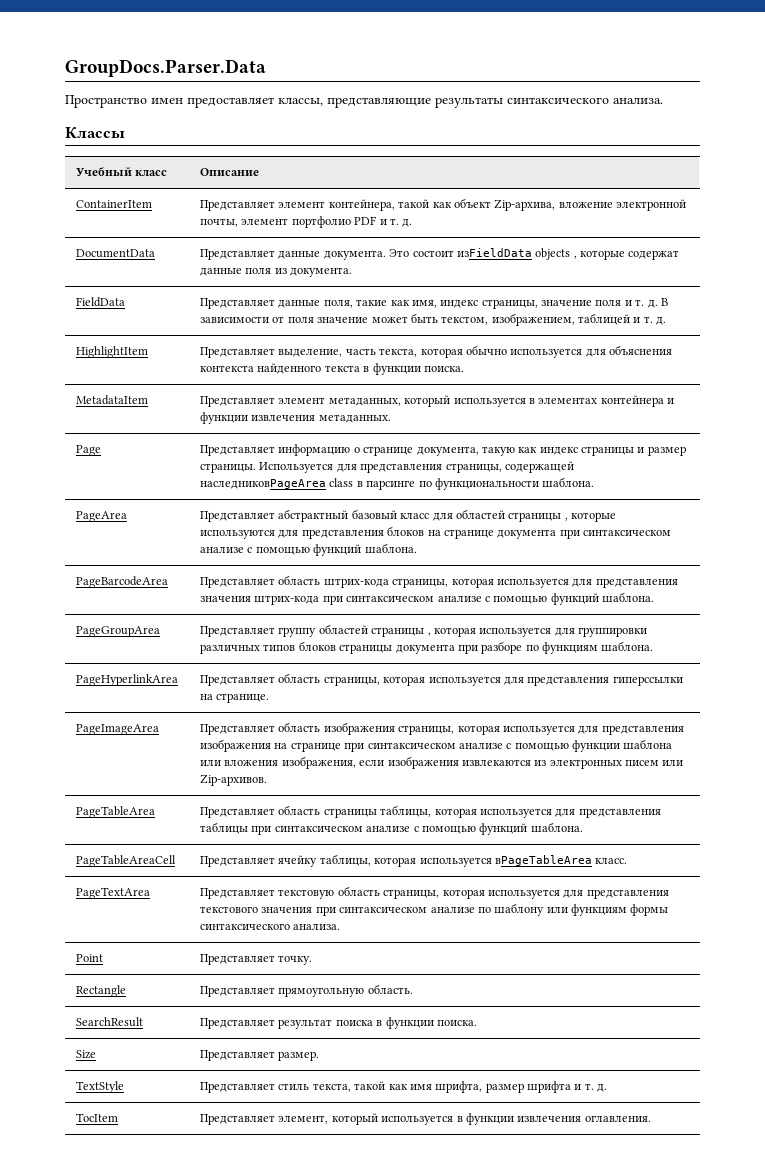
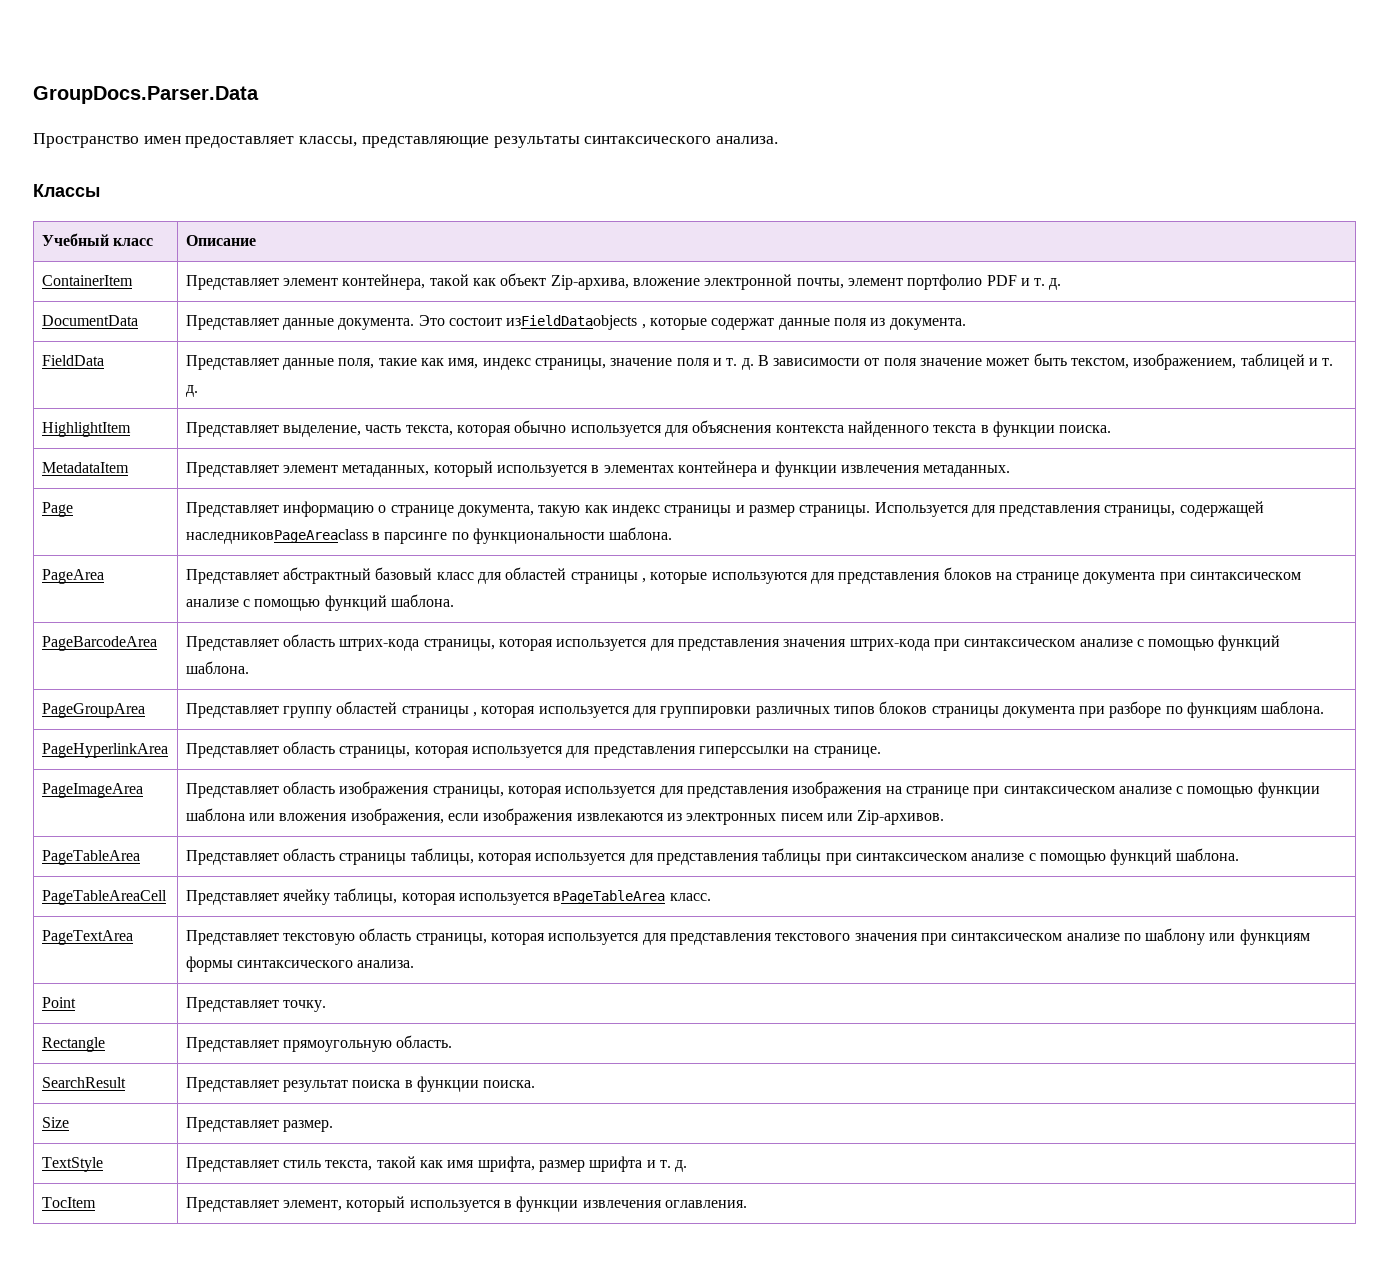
- DocumentData | Представляет данные документа. Это состоит изFieldData objects , которые содержат данные поля из документа.
+ DocumentData | Представляет данные документа. Это состоит изFieldDataobjects , которые содержат данные поля из документа.
- Page | Представляет информацию о странице документа, такую как индекс страницы и размер страницы. Используется для представления страницы, содержащей наследниковPageArea class в парсинге по функциональности шаблона.
+ Page | Представляет информацию о странице документа, такую как индекс страницы и размер страницы. Используется для представления страницы, содержащей наследниковPageAreaclass в парсинге по функциональности шаблона.

